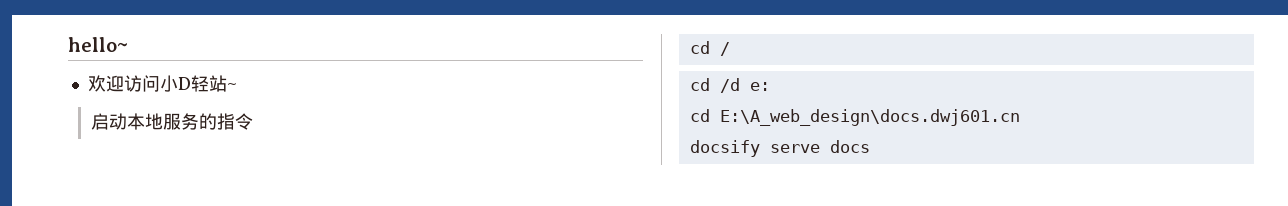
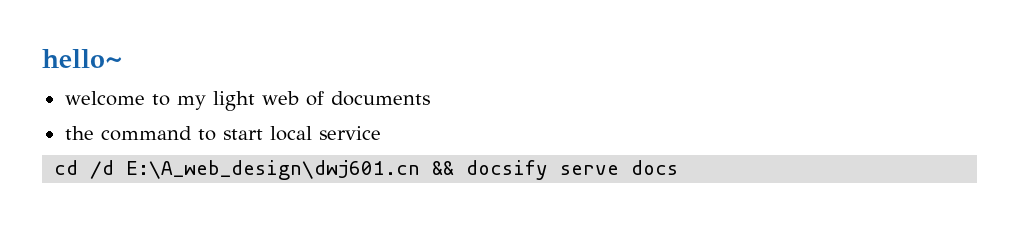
- 欢迎访问小D轻站~
- 启动本地服务的指令
- cd /
+ welcome to my light web of documents
+ the command to start local service
- cd /d e:
- cd E:\A_web_design\docs.dwj601.cn
- docsify serve docs
+ cd /d E:\A_web_design\dwj601.cn && docsify serve docs

